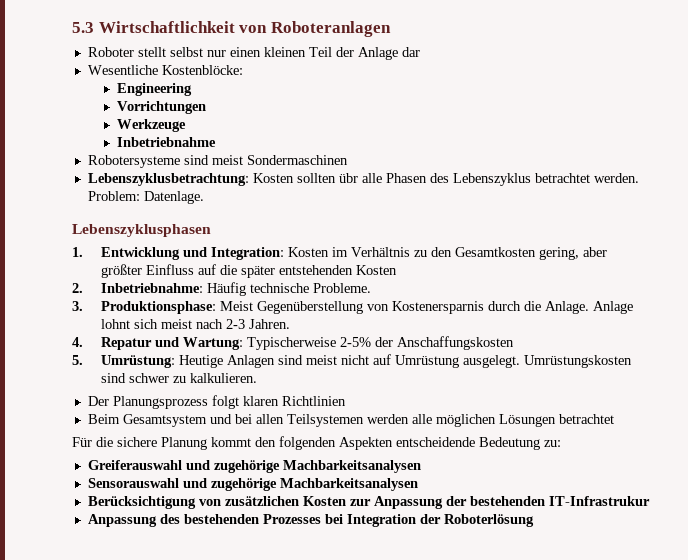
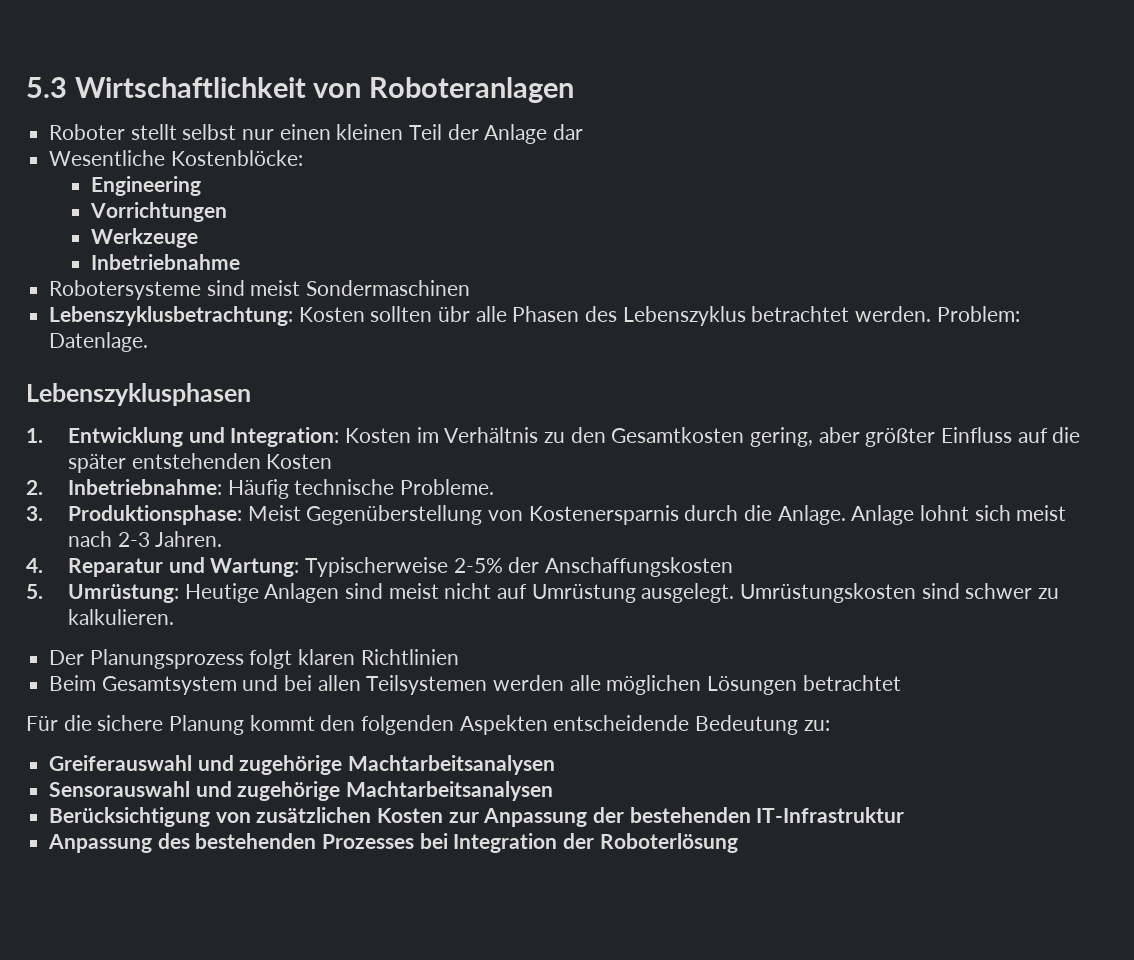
- 4. Repatur und Wartung: Typischerweise 2-5% der Anschaffungskosten
+ 4. Reparatur und Wartung: Typischerweise 2-5% der Anschaffungskosten
- Greiferauswahl und zugehörige Machbarkeitsanalysen
+ Greiferauswahl und zugehörige Machtarbeitsanalysen
- Sensorauswahl und zugehörige Machbarkeitsanalysen
+ Sensorauswahl und zugehörige Machtarbeitsanalysen
- Berücksichtigung von zusätzlichen Kosten zur Anpassung der bestehenden IT-Infrastrukur
+ Berücksichtigung von zusätzlichen Kosten zur Anpassung der bestehenden IT-Infrastruktur

